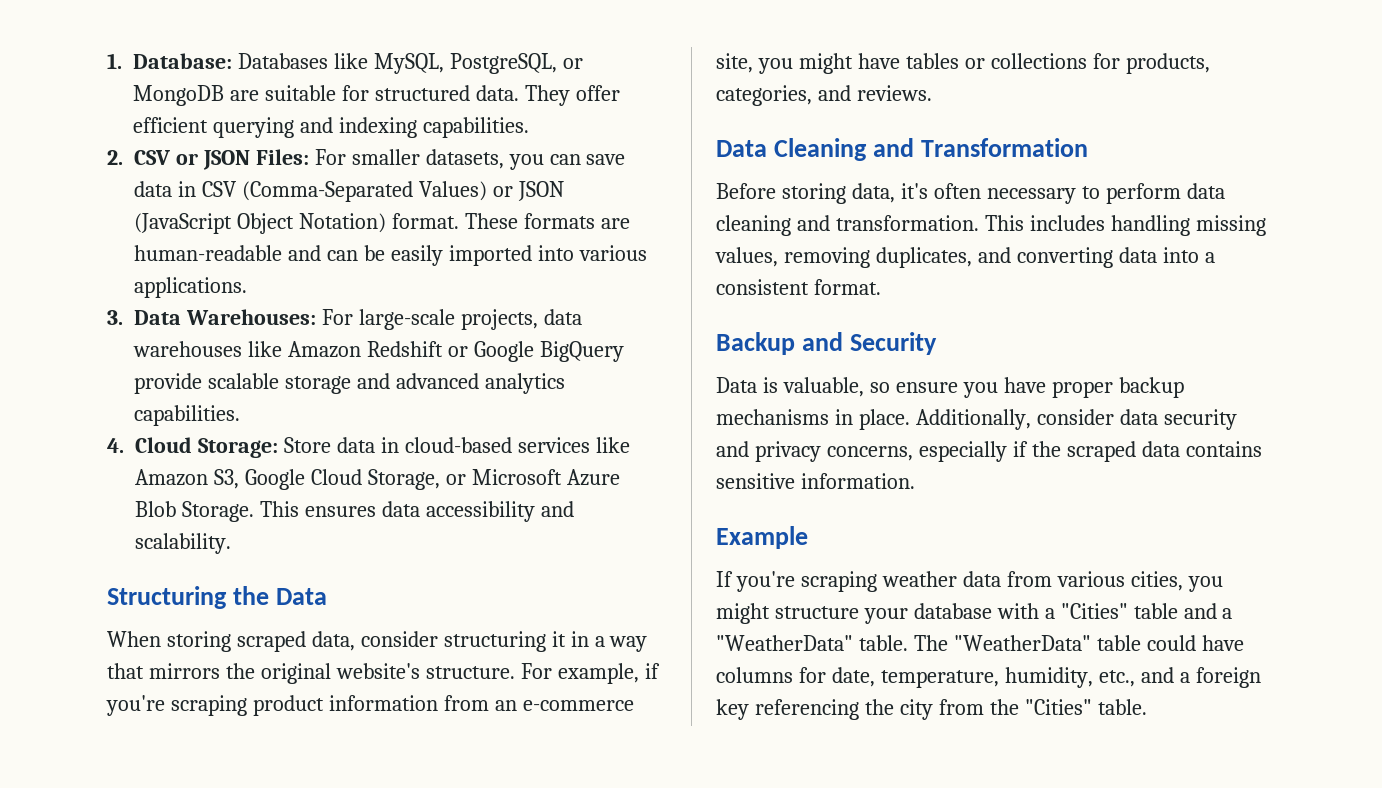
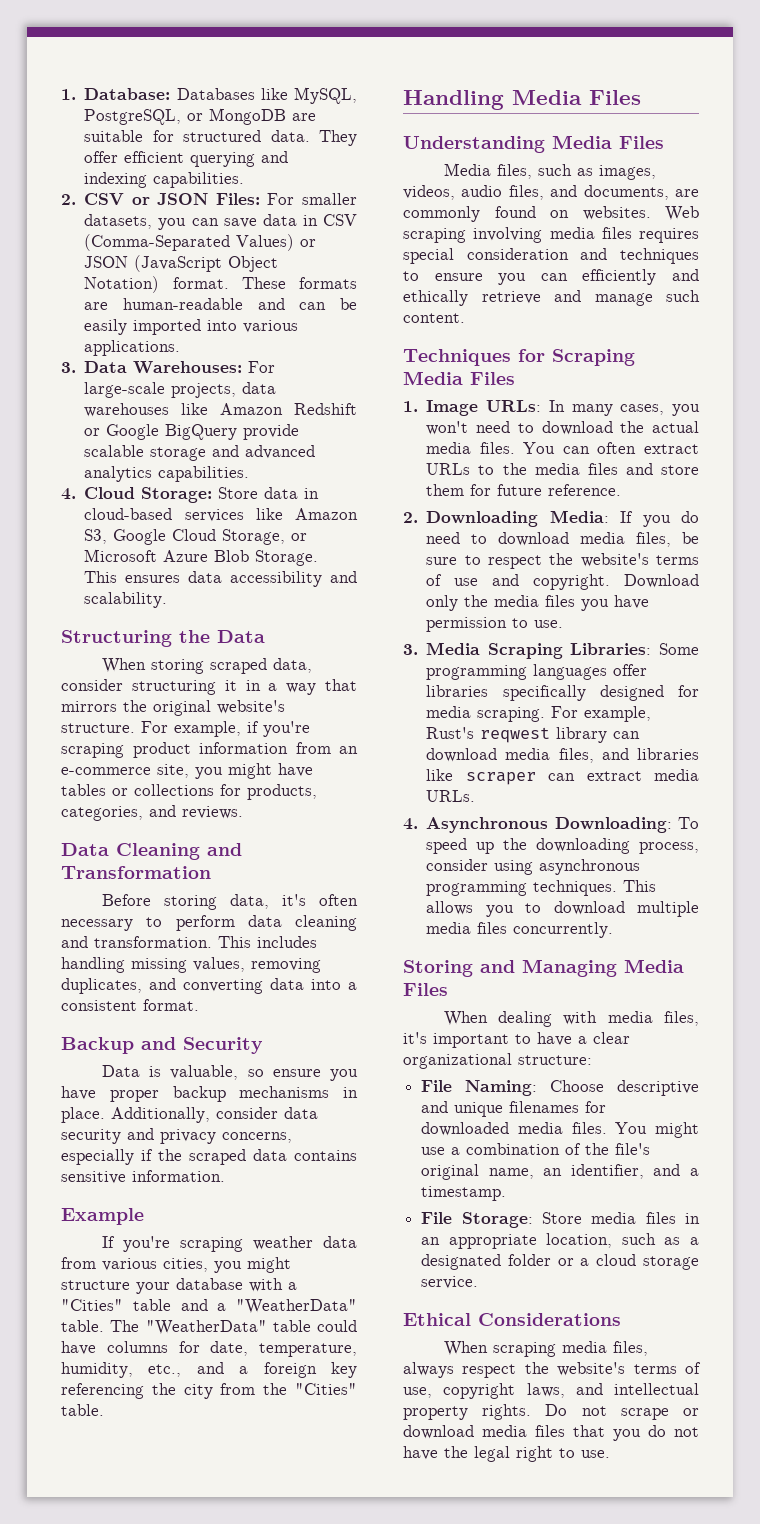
+ Handling Media Files
+ Understanding Media Files
+ Media files, such as images, videos, audio files, and documents, are commonly found on websites. Web scraping involving media files requires special consideration and techniques to ensure you can efficiently and ethically retrieve and manage such content.
+ Techniques for Scraping Media Files
+ 1. Image URLs: In many cases, you won't need to download the actual media files. You can often extract URLs to the media files and store them for future reference.
+ 2. Downloading Media: If you do need to download media files, be sure to respect the website's terms of use and copyright. Download only the media files you have permission to use.
+ 3. Media Scraping Libraries: Some programming languages offer libraries specifically designed for media scraping. For example, Rust's reqwest library can download media files, and libraries like scraper can extract media URLs.
+ 4. Asynchronous Downloading: To speed up the downloading process, consider using asynchronous programming techniques. This allows you to download multiple media files concurrently.
+ Storing and Managing Media Files
+ When dealing with media files, it's important to have a clear organizational structure:
+ File Naming: Choose descriptive and unique filenames for downloaded media files. You might use a combination of the file's original name, an identifier, and a timestamp.
+ File Storage: Store media files in an appropriate location, such as a designated folder or a cloud storage service.
+ Ethical Considerations
+ When scraping media files, always respect the website's terms of use, copyright laws, and intellectual property rights. Do not scrape or download media files that you do not have the legal right to use.

